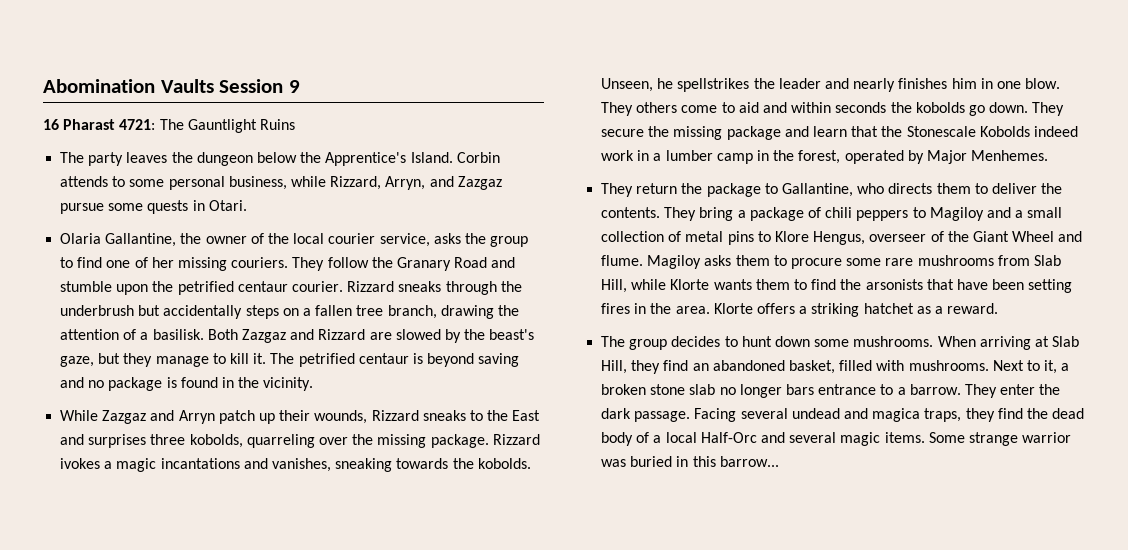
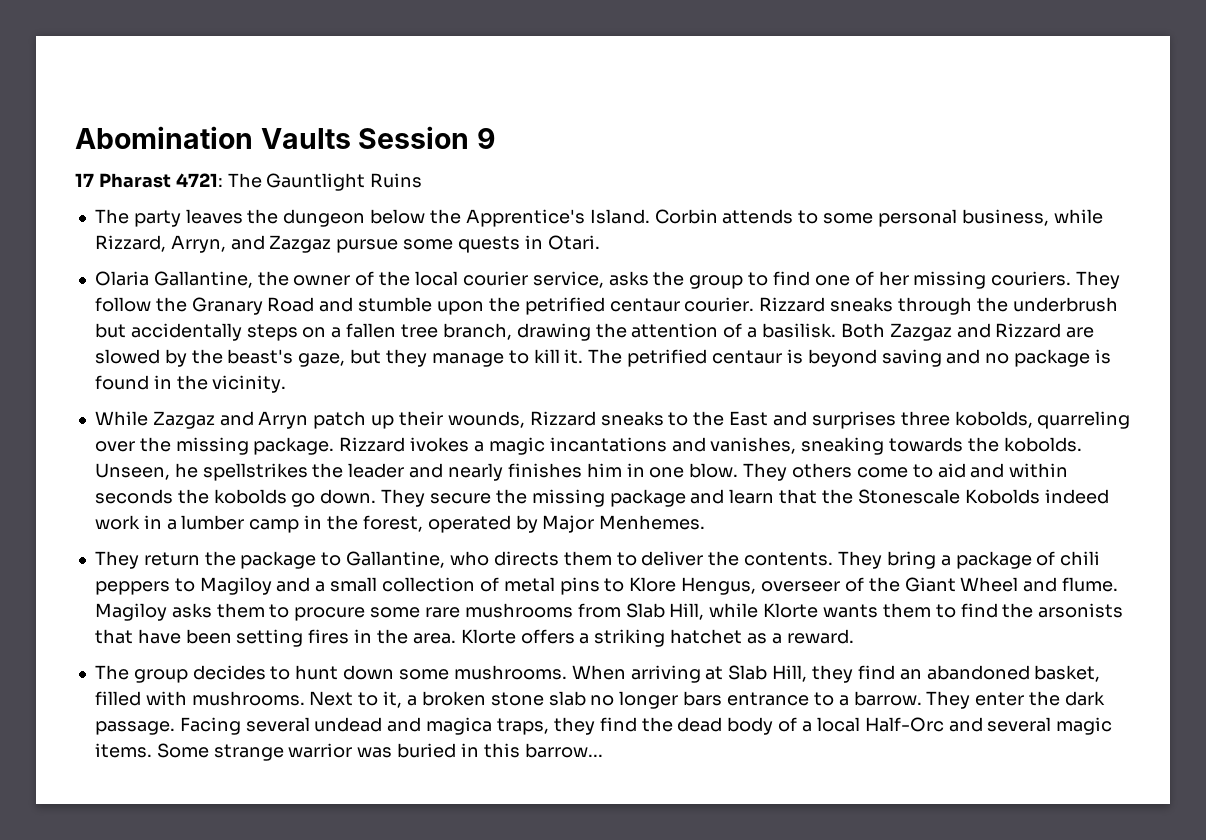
- 16 Pharast 4721: The Gauntlight Ruins
+ 17 Pharast 4721: The Gauntlight Ruins

